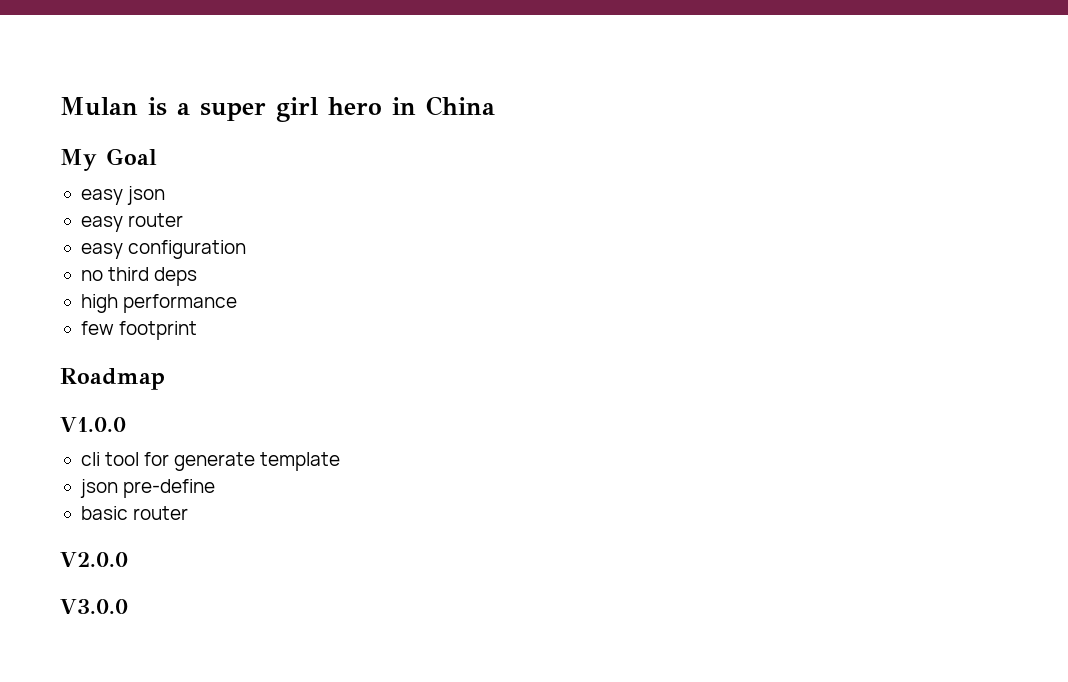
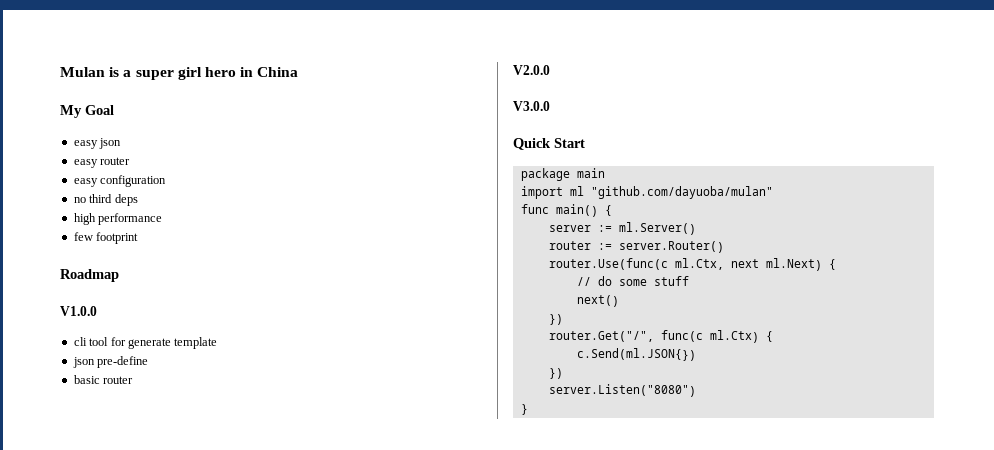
+ Quick Start
+ package main
+ import ml "github.com/dayuoba/mulan"
+ func main() {
+ server := ml.Server()
+ router := server.Router()
+ router.Use(func(c ml.Ctx, next ml.Next) {
+ // do some stuff
+ next()
+ })
+ router.Get("/", func(c ml.Ctx) {
+ c.Send(ml.JSON{})
+ })
+ server.Listen("8080")
+ }

